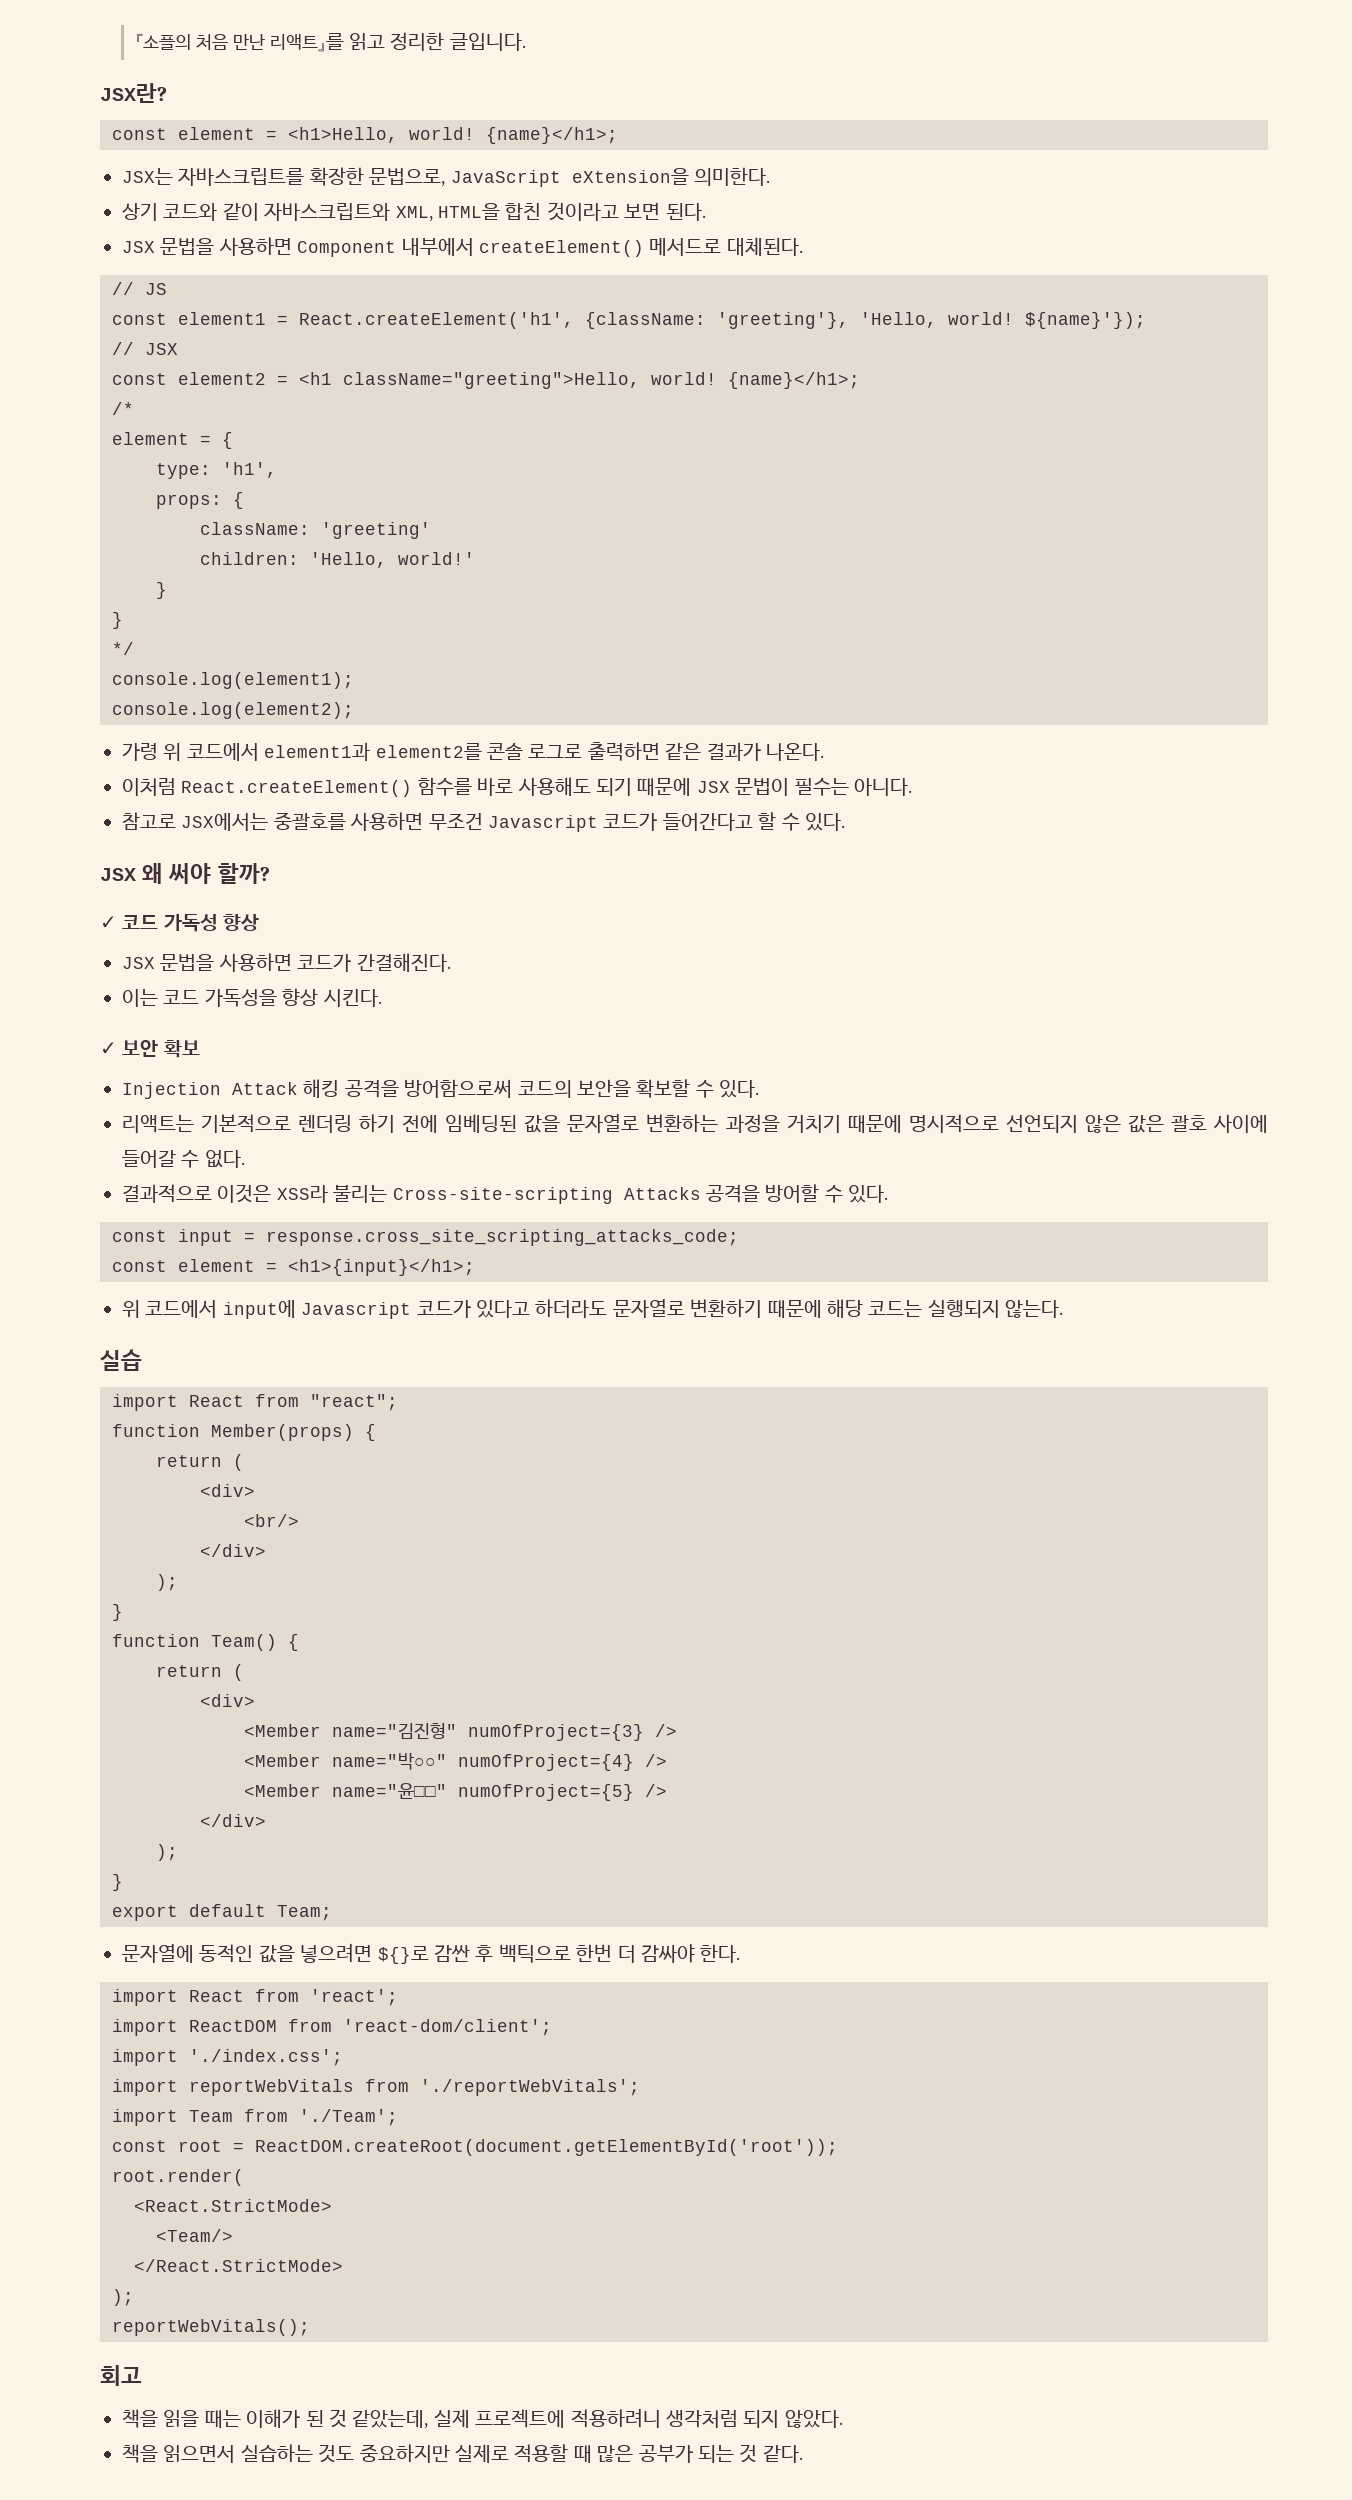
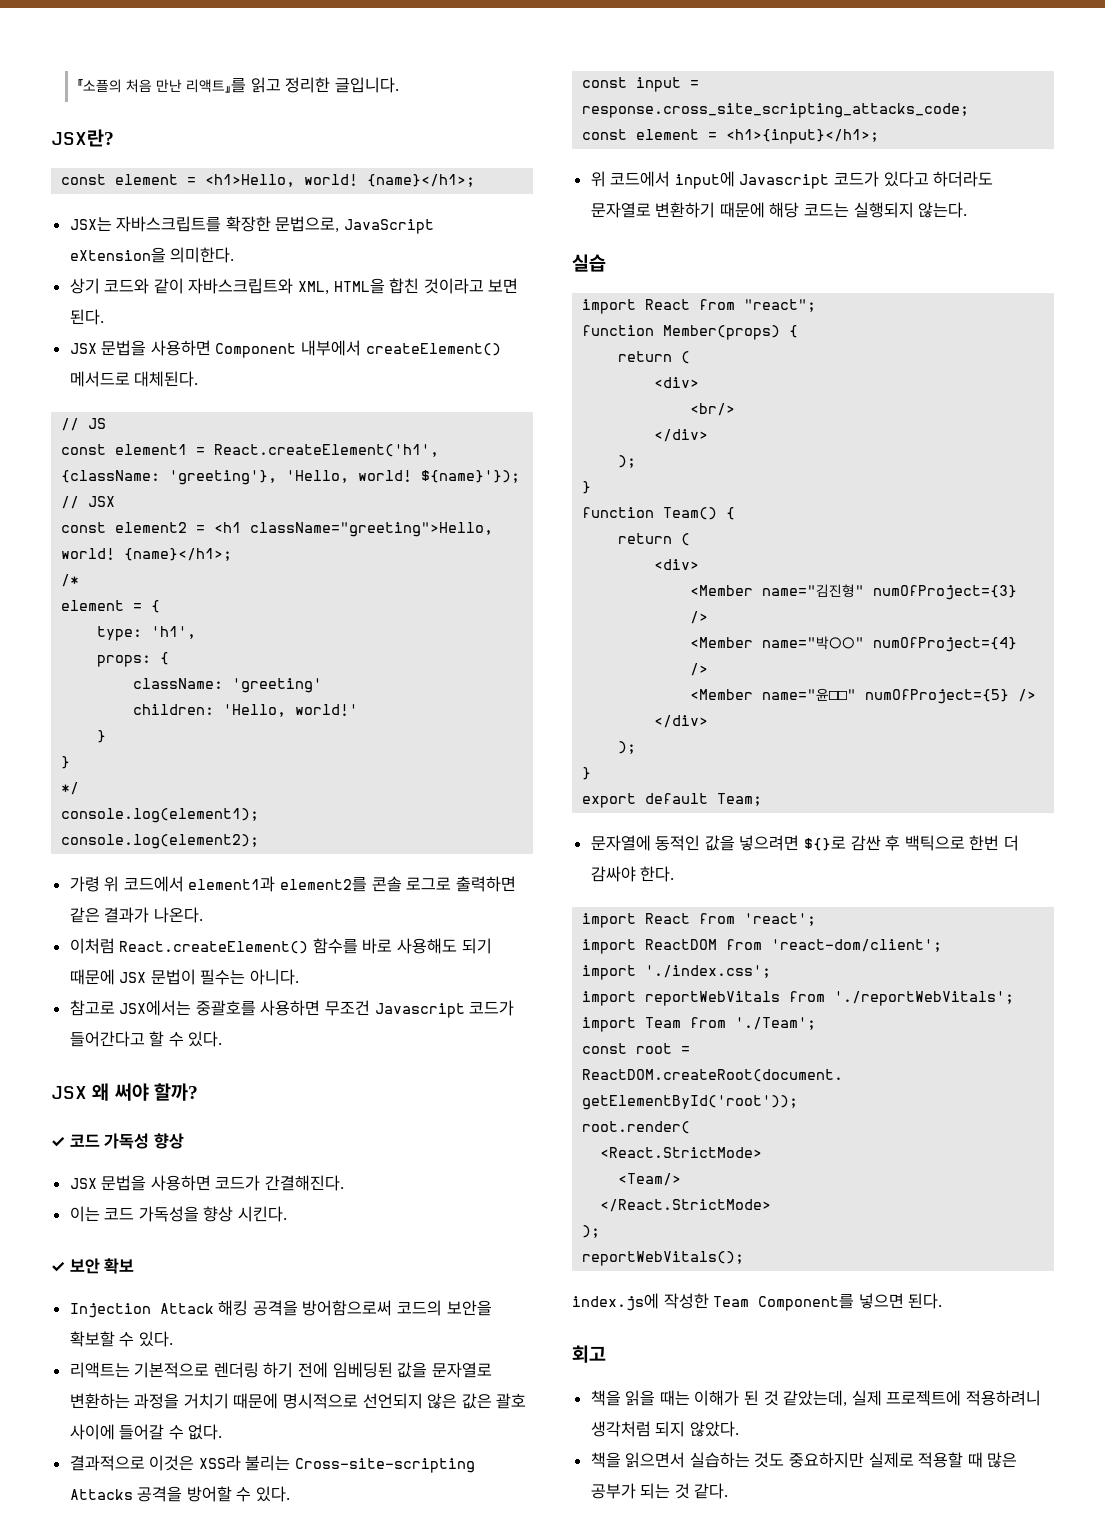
+ index.js에 작성한 Team Component를 넣으면 된다.

